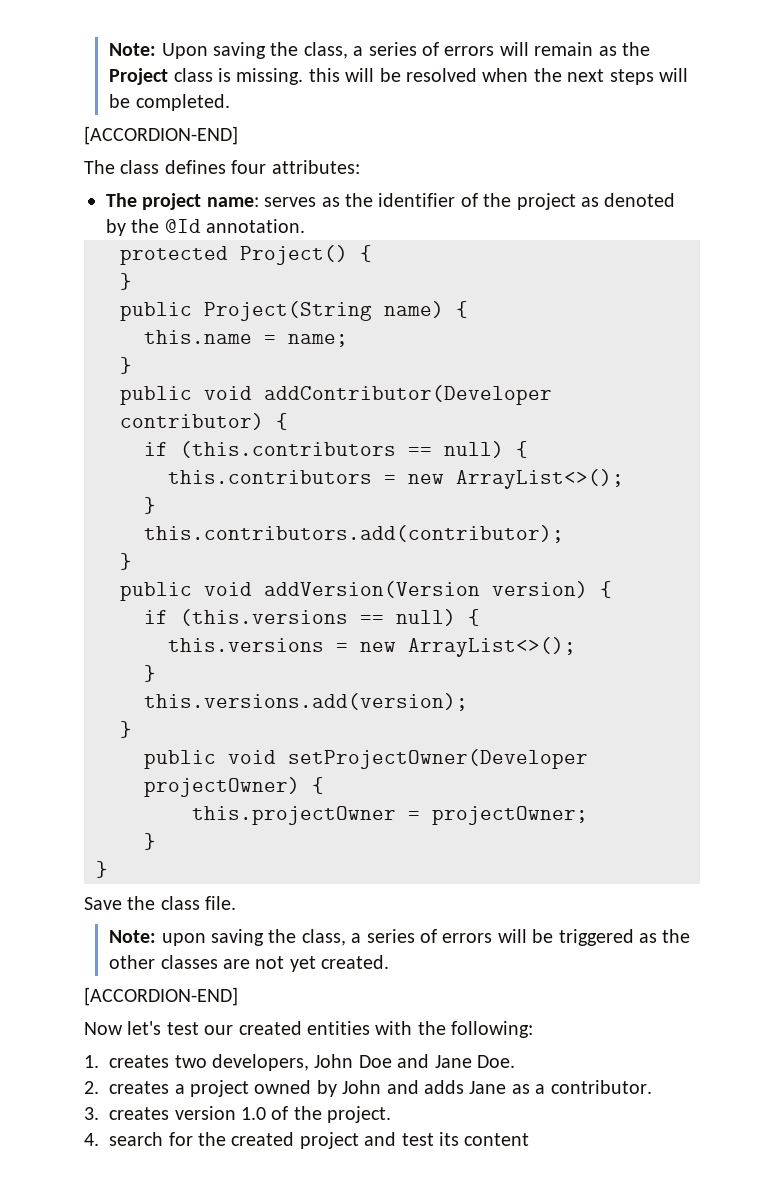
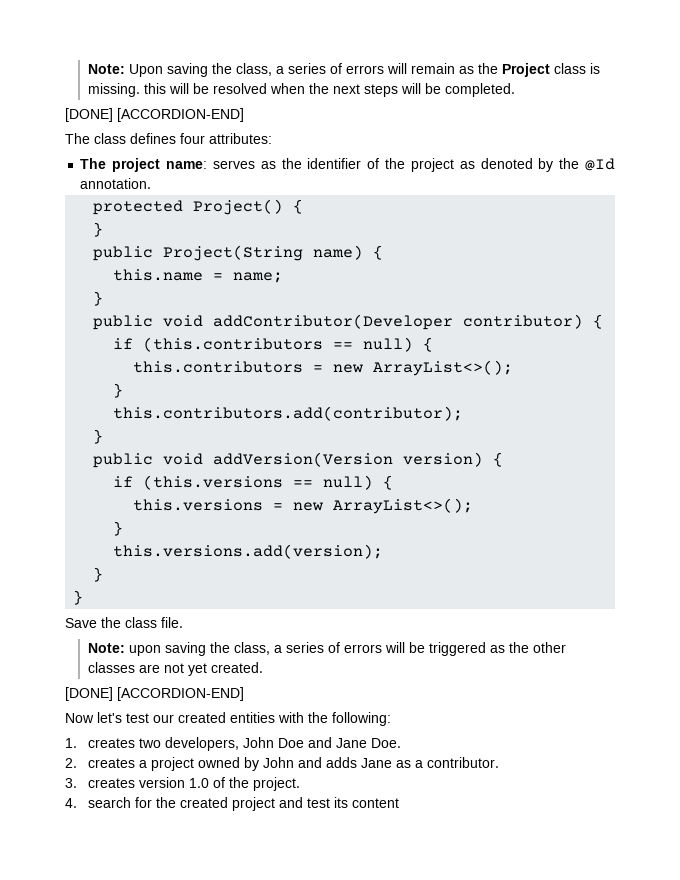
  Note: Upon saving the class, a series of errors will remain as the Project class is missing. this will be resolved when the next steps will be completed.
- [ACCORDION-END]
+ [DONE] [ACCORDION-END]
- public void setProjectOwner(Developer projectOwner) {
- this.projectOwner = projectOwner;
- }
  Note: upon saving the class, a series of errors will be triggered as the other classes are not yet created.
- [ACCORDION-END]
+ [DONE] [ACCORDION-END]

